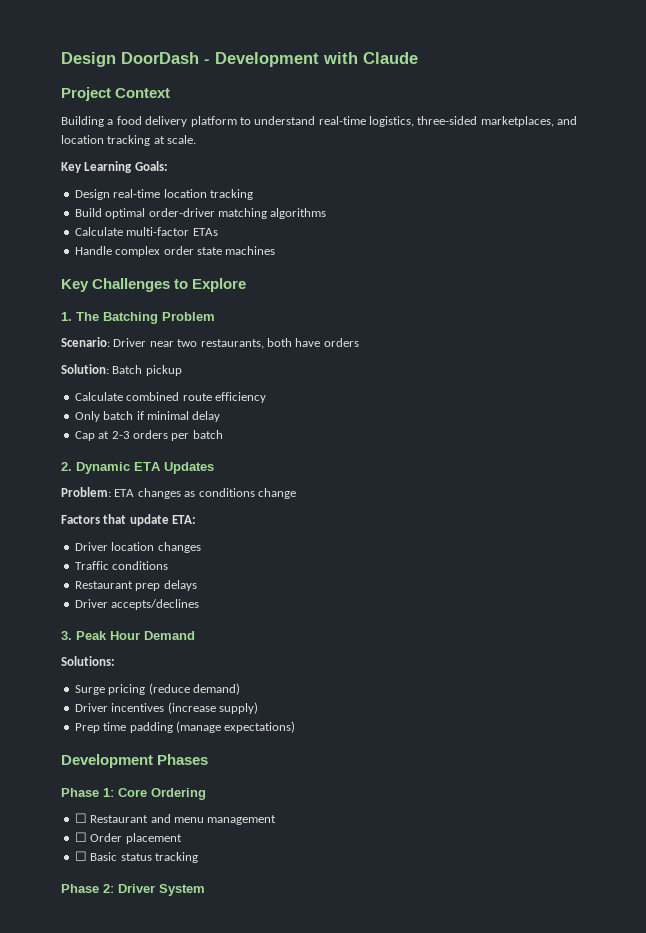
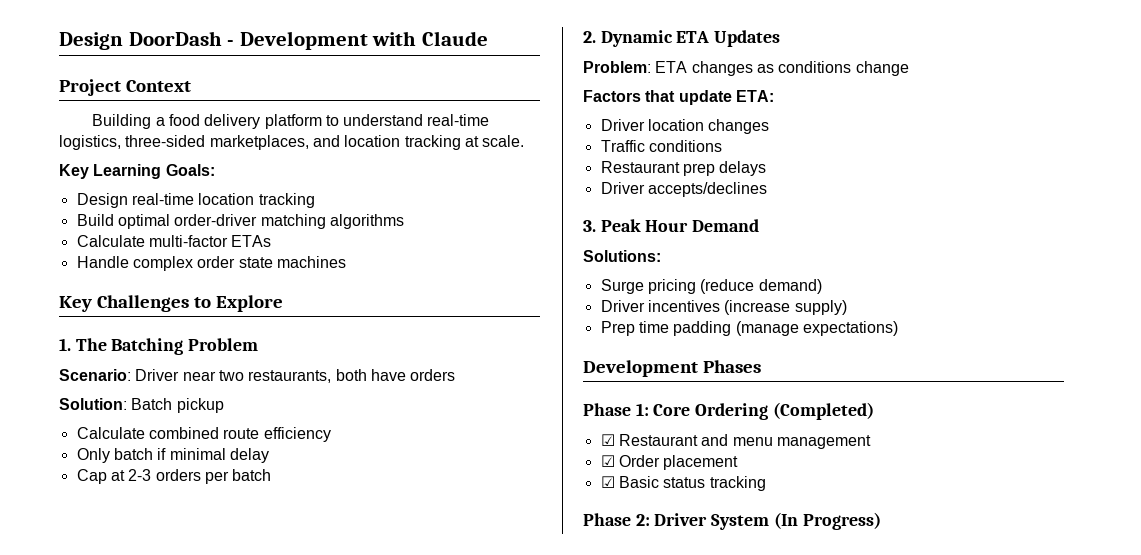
- Phase 1: Core Ordering
- ☐ Restaurant and menu management
+ Phase 1: Core Ordering (Completed)
+ ☑ Restaurant and menu management
- ☐ Order placement
+ ☑ Order placement
- ☐ Basic status tracking
+ ☑ Basic status tracking
- Phase 2: Driver System
+ Phase 2: Driver System (In Progress)

